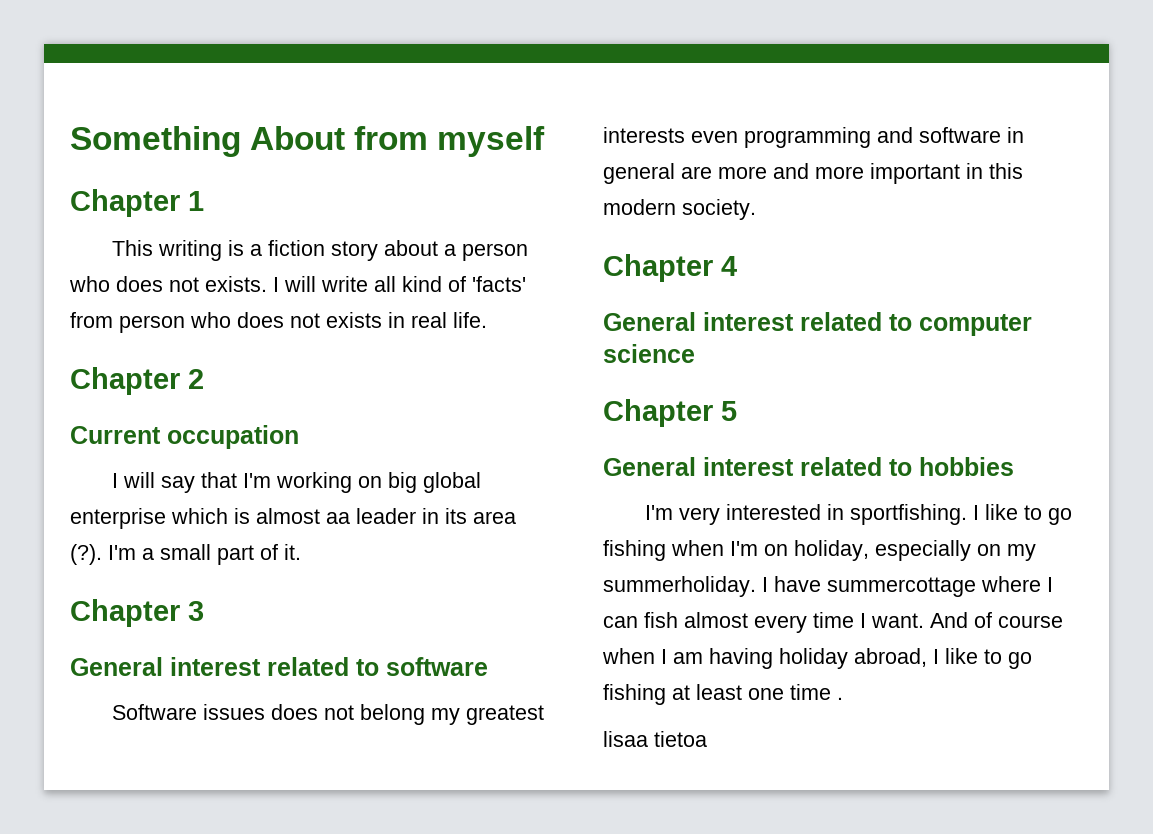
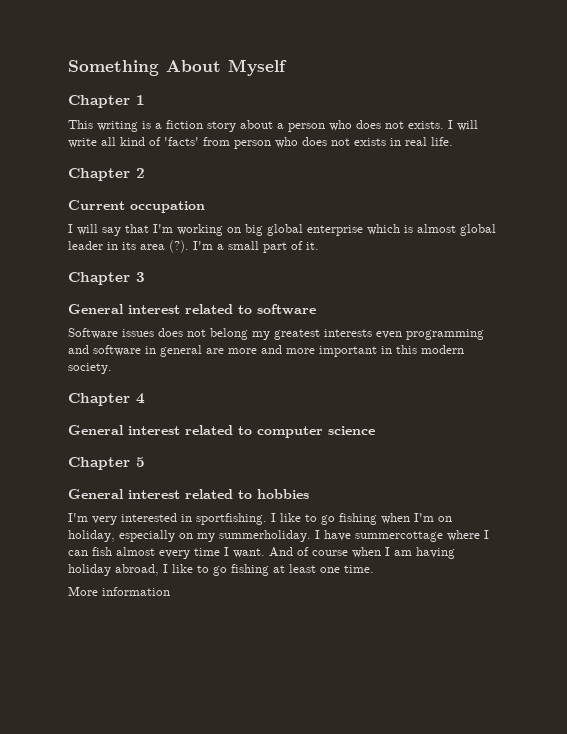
- Something About from myself
+ Something About Myself
- I will say that I'm working on big global enterprise which is almost aa leader in its area (?).
+ I will say that I'm working on big global enterprise which is almost global leader in its area (?).
- And of course when I am having holiday abroad, I like to go fishing at least one time .
- lisaa tietoa
+ And of course when I am having holiday abroad, I like to go fishing at least one time.
+ More information

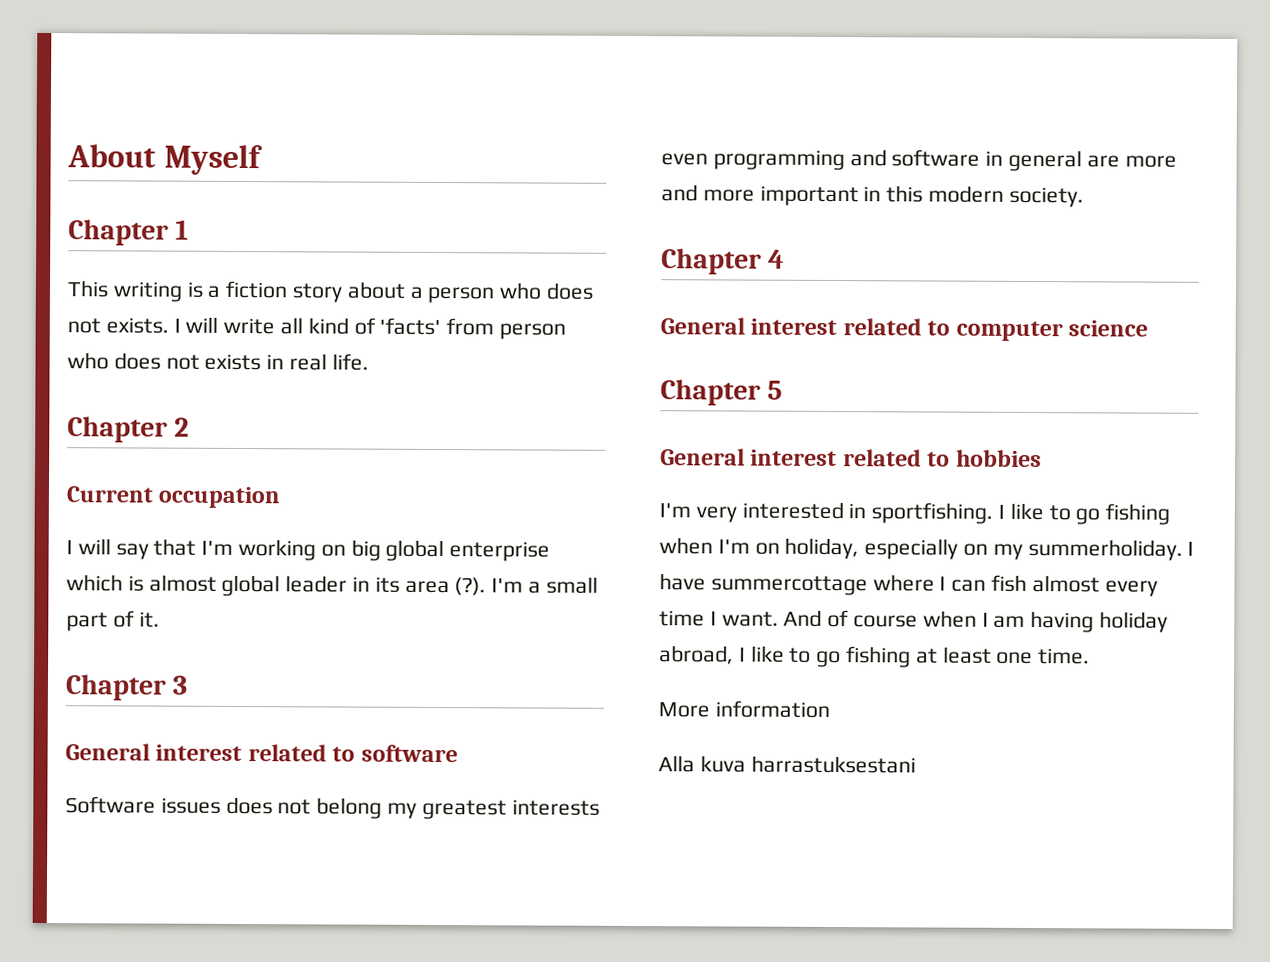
- Something About Myself
+ About Myself
+ Alla kuva harrastuksestani

